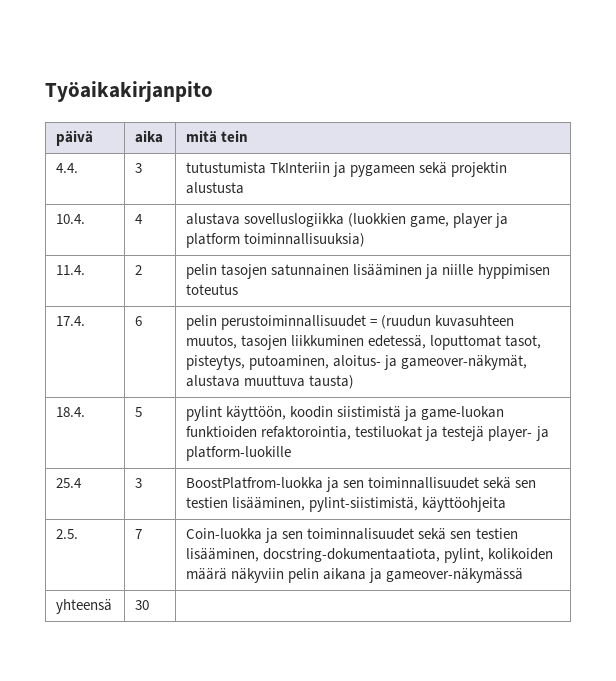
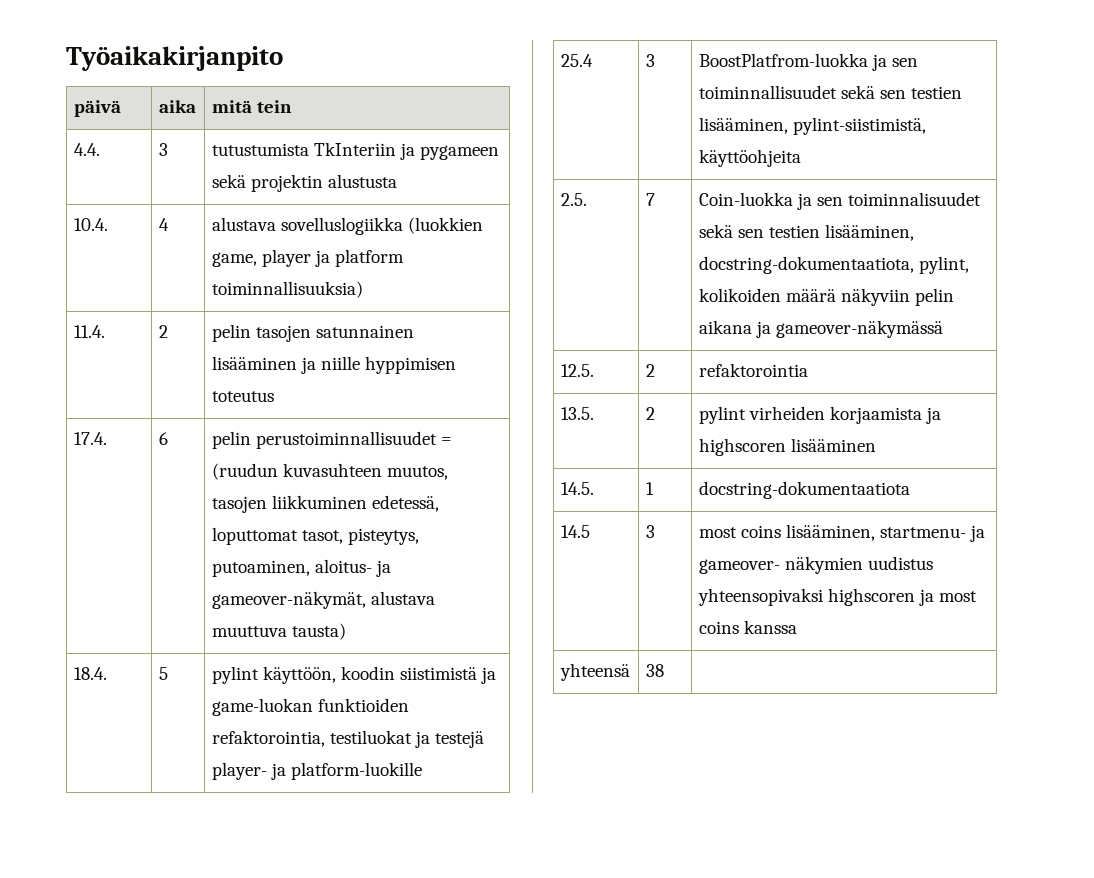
+ 12.5. | 2 | refaktorointia
+ 13.5. | 2 | pylint virheiden korjaamista ja highscoren lisääminen
+ 14.5. | 1 | docstring-dokumentaatiota
+ 14.5 | 3 | most coins lisääminen, startmenu- ja gameover- näkymien uudistus yhteensopivaksi highscoren ja most coins kanssa
- yhteensä | 30 |
+ yhteensä | 38 |

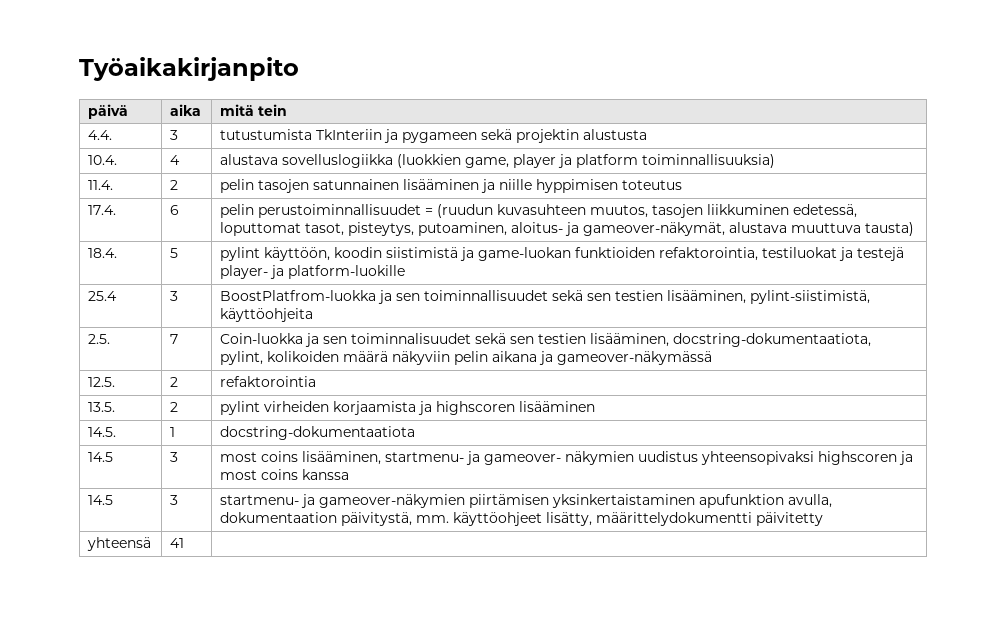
+ 14.5 | 3 | startmenu- ja gameover-näkymien piirtämisen yksinkertaistaminen apufunktion avulla, dokumentaation päivitystä, mm. käyttöohjeet lisätty, määrittelydokumentti päivitetty
- yhteensä | 38 |
+ yhteensä | 41 |

